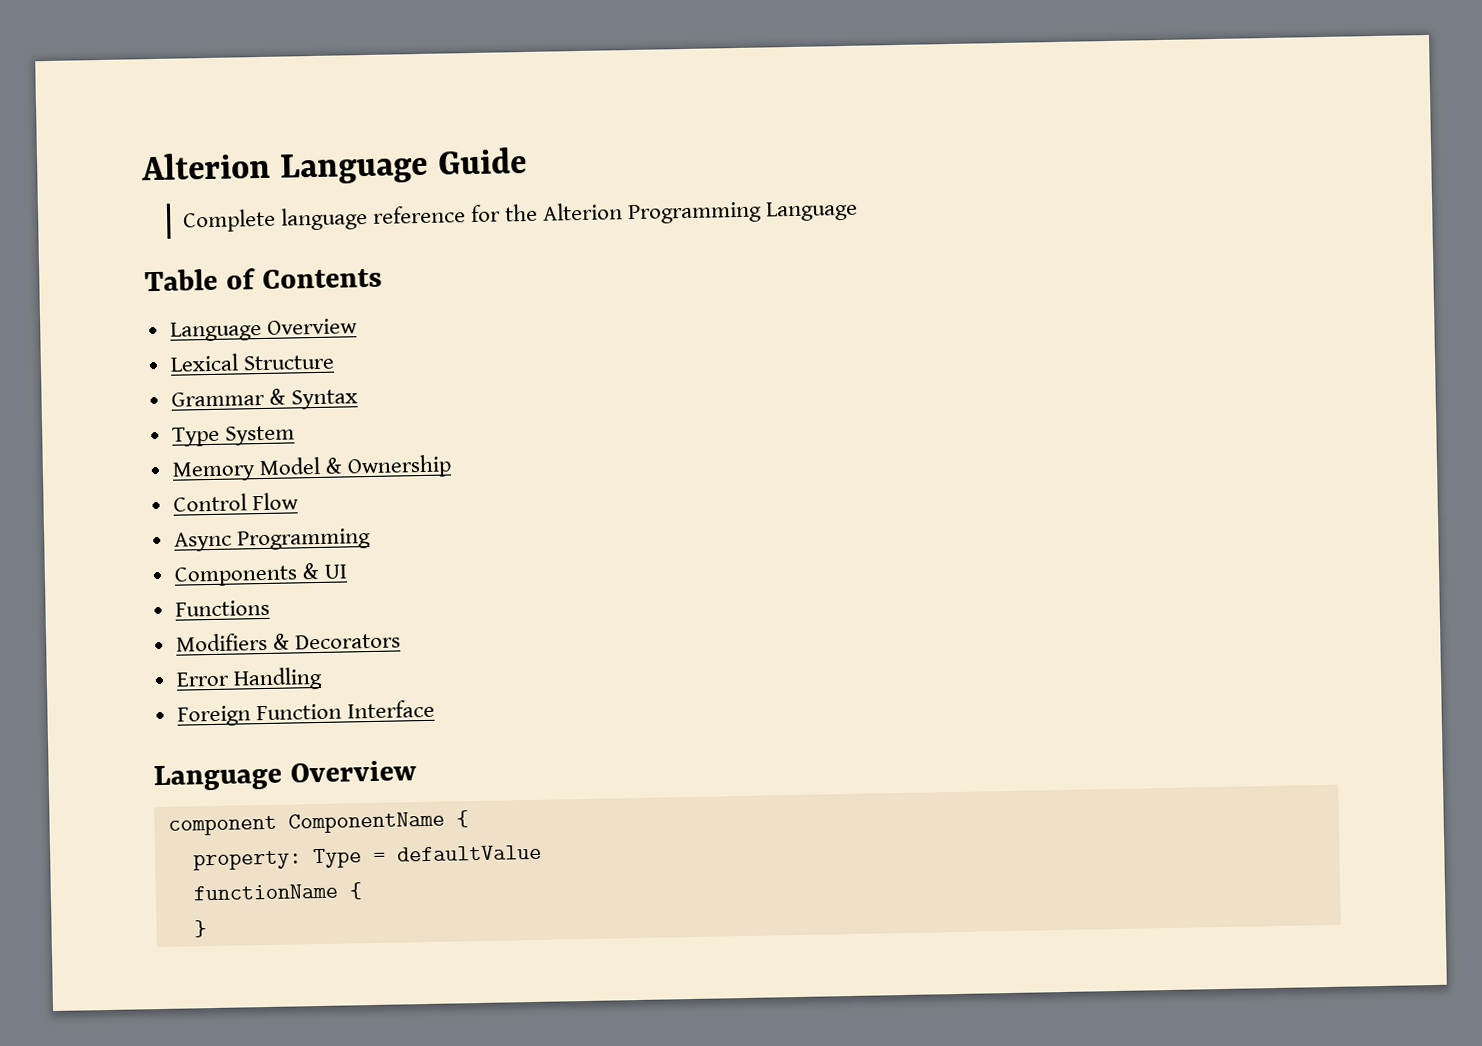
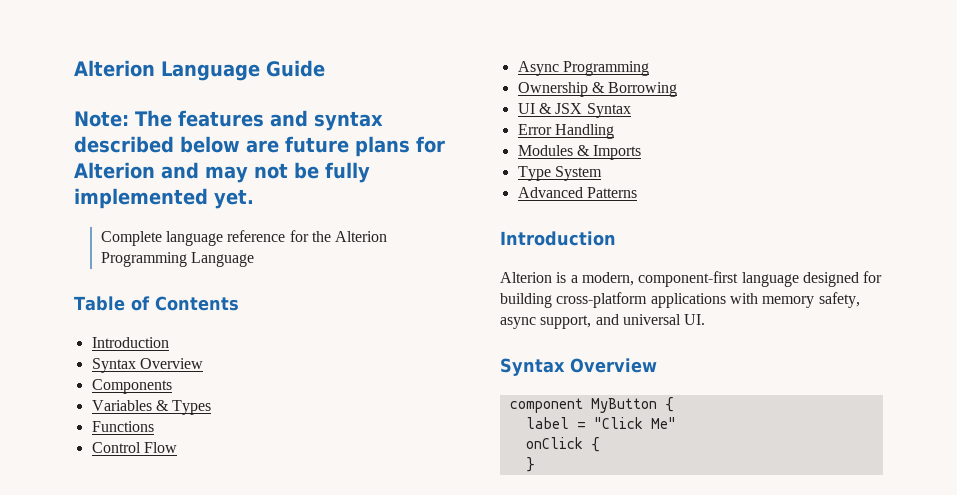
+ Note: The features and syntax described below are future plans for Alterion and may not be fully implemented yet.
  Table of Contents
- Language Overview
- Lexical Structure
- Grammar & Syntax
- Type System
- Memory Model & Ownership
+ Introduction
+ Syntax Overview
+ Components
+ Variables & Types
+ Functions
  Control Flow
  Async Programming
- Components & UI
- Functions
- Modifiers & Decorators
+ Ownership & Borrowing
+ UI & JSX Syntax
  Error Handling
- Foreign Function Interface
- Language Overview
+ Modules & Imports
+ Type System
+ Advanced Patterns
+ Introduction
+ Alterion is a modern, component-first language designed for building cross-platform applications with memory safety, async support, and universal UI.
+ Syntax Overview
- component ComponentName {
- property: Type = defaultValue
- functionName {
+ component MyButton {
+ label = "Click Me"
+ onClick {

